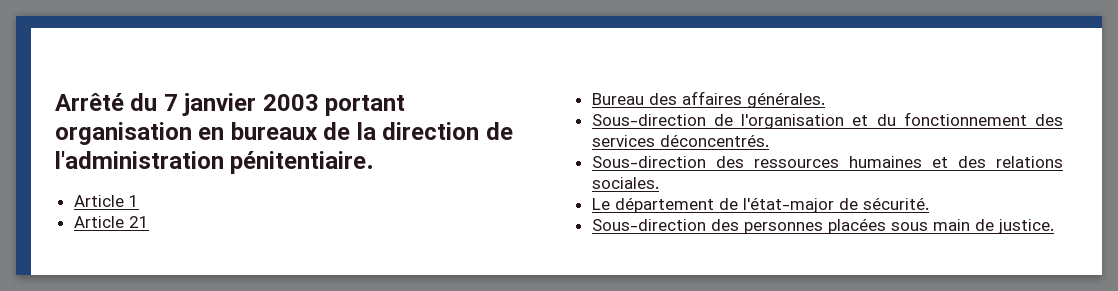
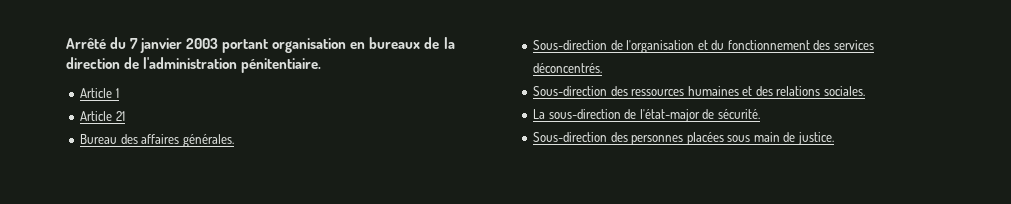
- Le département de l'état-major de sécurité.
+ La sous-direction de l'état-major de sécurité.

